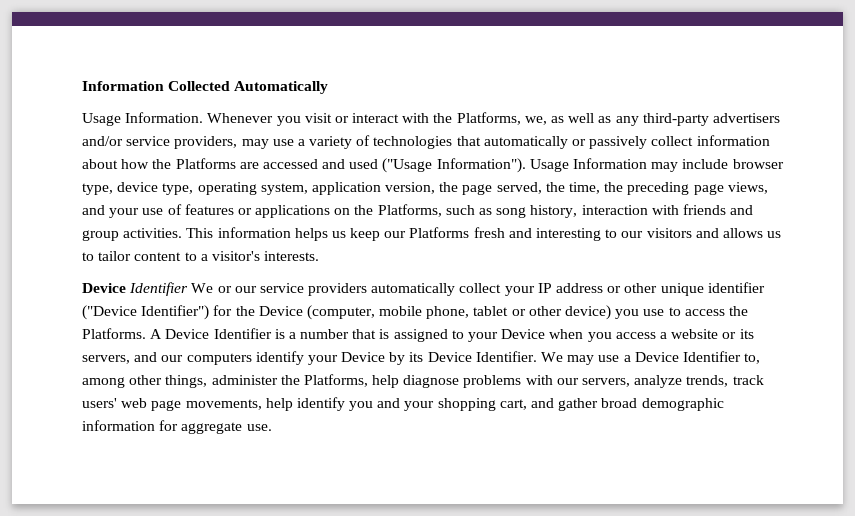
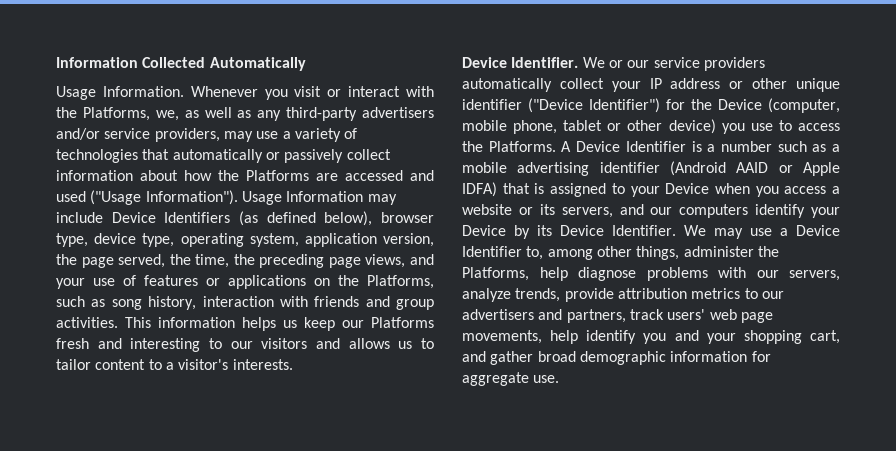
- Usage Information may include browser type, device type, operating system, application version, the page served, the time, the preceding page views, and your use of features or applications on the Platforms, such as song history, interaction with friends and group activities.
+ Usage Information may include Device Identifiers (as defined below), browser type, device type, operating system, application version, the page served, the time, the preceding page views, and your use of features or applications on the Platforms, such as song history, interaction with friends and group activities.
- Device Identifier We or our service providers automatically collect your IP address or other unique identifier ("Device Identifier") for the Device (computer, mobile phone, tablet or other device) you use to access the Platforms.
+ Device Identifier. We or our service providers automatically collect your IP address or other unique identifier ("Device Identifier") for the Device (computer, mobile phone, tablet or other device) you use to access the Platforms.
- A Device Identifier is a number that is assigned to your Device when you access a website or its servers, and our computers identify your Device by its Device Identifier.
+ A Device Identifier is a number such as a mobile advertising identifier (Android AAID or Apple IDFA) that is assigned to your Device when you access a website or its servers, and our computers identify your Device by its Device Identifier.
- We may use a Device Identifier to, among other things, administer the Platforms, help diagnose problems with our servers, analyze trends, track users' web page movements, help identify you and your shopping cart, and gather broad demographic information for aggregate use.
+ We may use a Device Identifier to, among other things, administer the Platforms, help diagnose problems with our servers, analyze trends, provide attribution metrics to our advertisers and partners, track users' web page movements, help identify you and your shopping cart, and gather broad demographic information for aggregate use.

